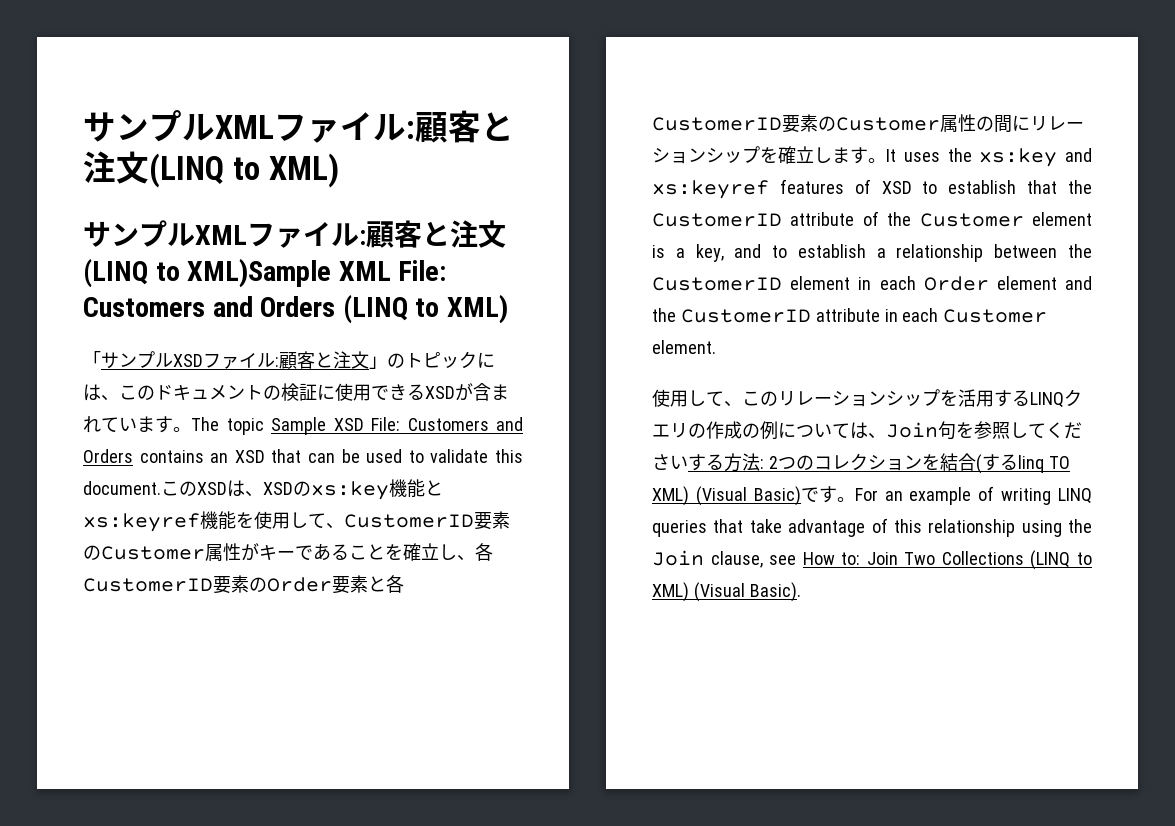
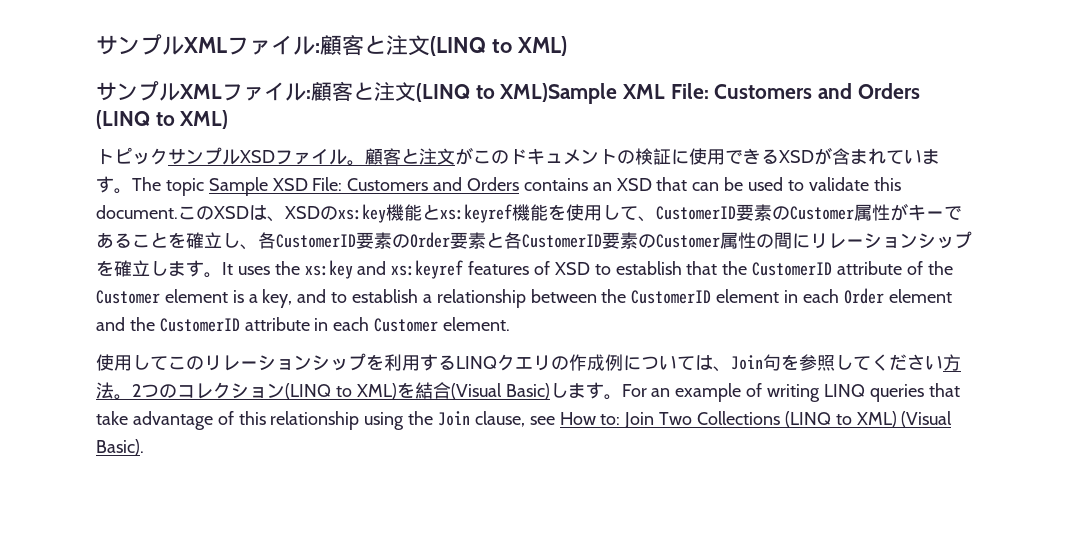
- 「サンプルXSDファイル:顧客と注文」のトピックには、このドキュメントの検証に使用できるXSDが含まれています。
+ トピックサンプルXSDファイル。顧客と注文がこのドキュメントの検証に使用できるXSDが含まれています。
- 使用して、このリレーションシップを活用するLINQクエリの作成の例については、Join句を参照してくださいする方法: 2つのコレクションを結合(するlinq TO XML) (Visual Basic)です。
+ 使用してこのリレーションシップを利用するLINQクエリの作成例については、Join句を参照してください方法。2つのコレクション(LINQ to XML)を結合(Visual Basic)します。

